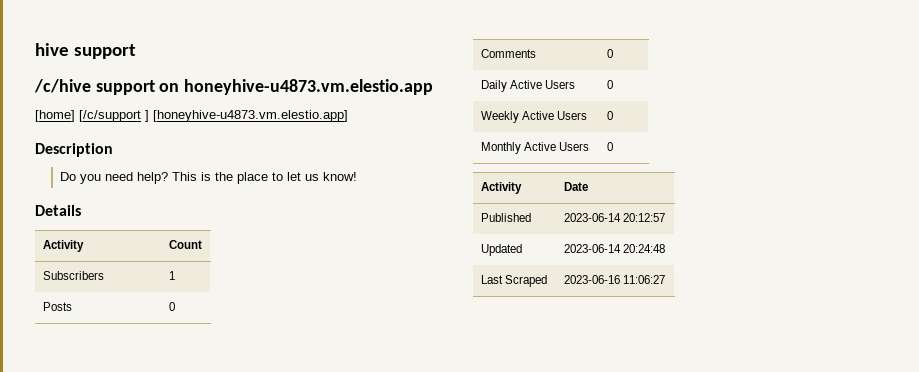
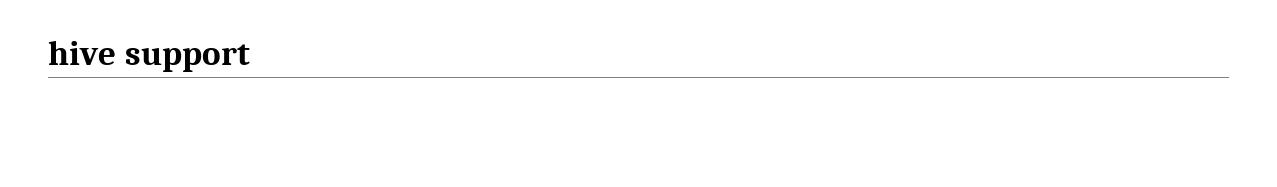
- /c/hive support on honeyhive-u4873.vm.elestio.app
- [home] [/c/support ] [honeyhive-u4873.vm.elestio.app]
- Description
- Do you need help? This is the place to let us know!
- Details
- Activity | Count
- Subscribers | 1
- Posts | 0
- Comments | 0
- Daily Active Users | 0
- Weekly Active Users | 0
- Monthly Active Users | 0
- Activity | Date
- Published | 2023-06-14 20:12:57
- Updated | 2023-06-14 20:24:48
- Last Scraped | 2023-06-16 11:06:27

